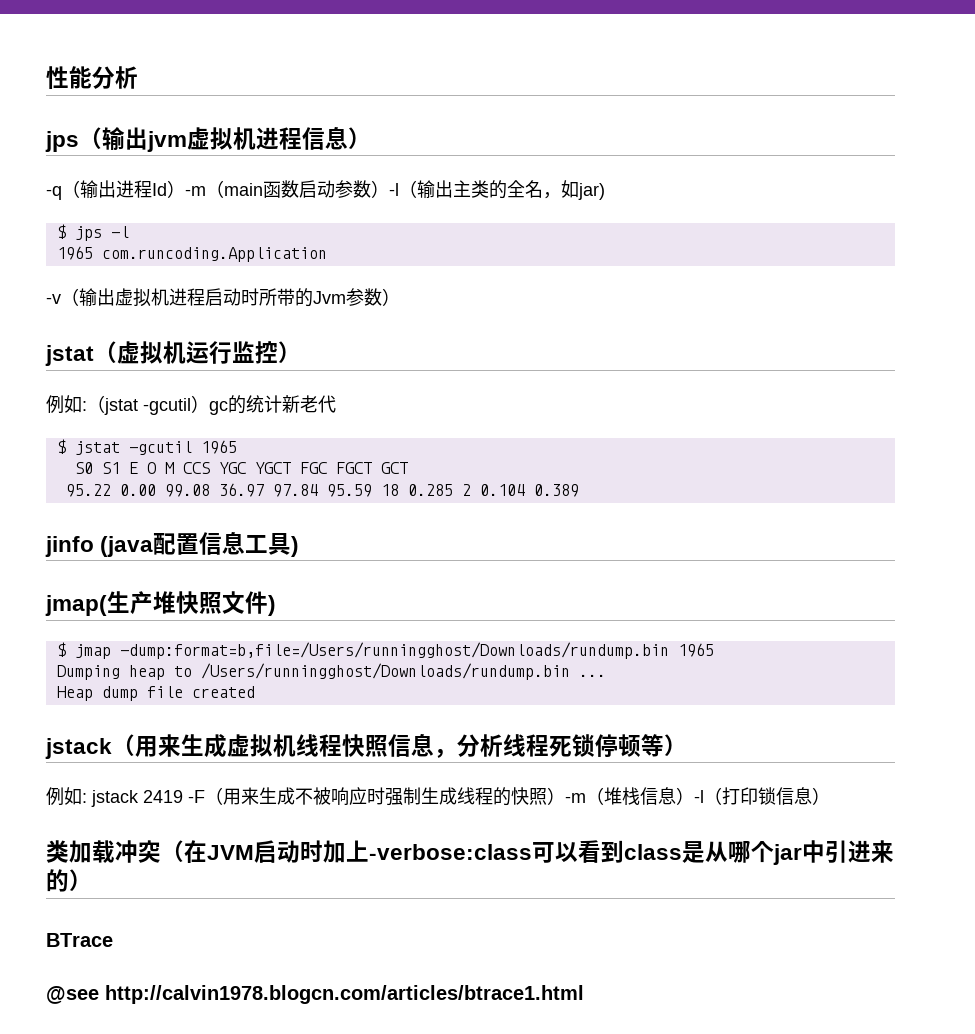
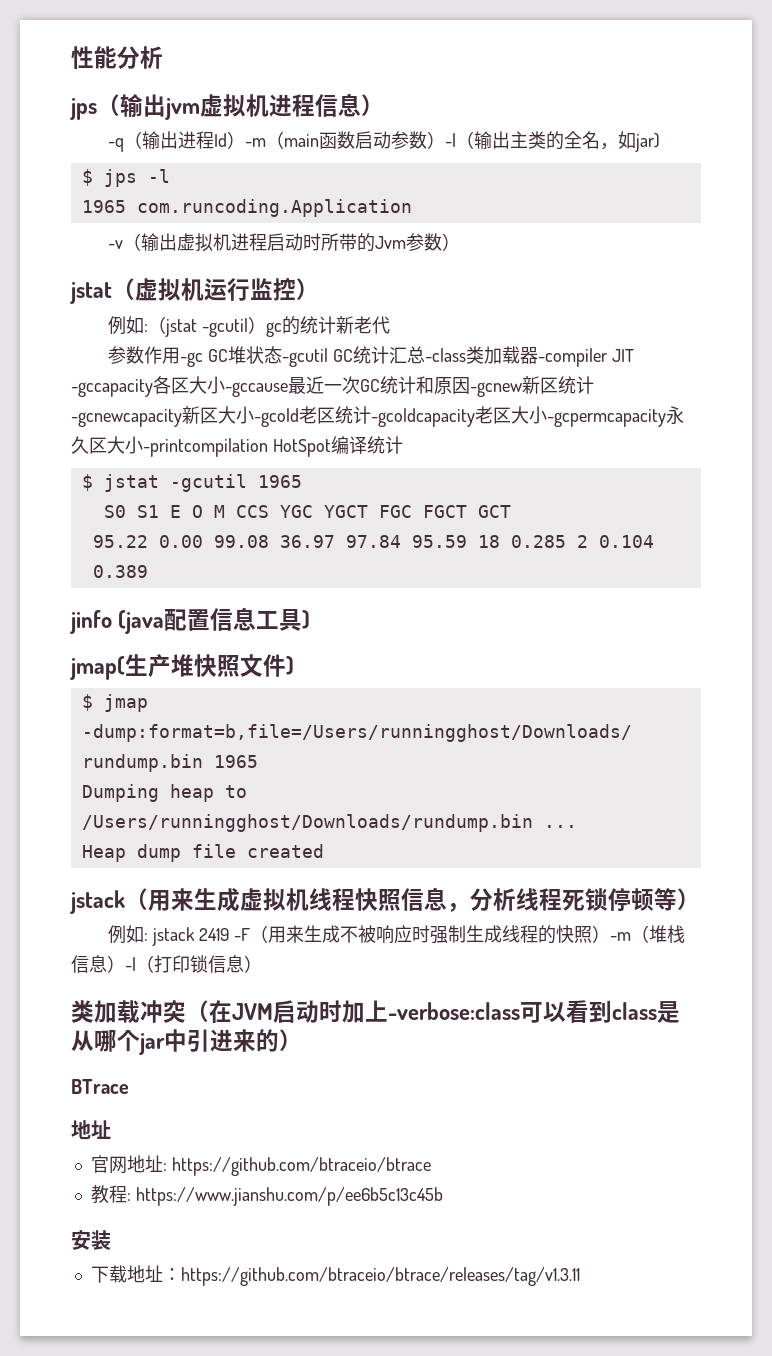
+ 参数作用-gc GC堆状态-gcutil GC统计汇总-class类加载器-compiler JIT -gccapacity各区大小-gccause最近一次GC统计和原因-gcnew新区统计-gcnewcapacity新区大小-gcold老区统计-gcoldcapacity老区大小-gcpermcapacity永久区大小-printcompilation HotSpot编译统计
  BTrace
- @see http://calvin1978.blogcn.com/articles/btrace1.html
+ 地址
+ 官网地址: https://github.com/btraceio/btrace
+ 教程: https://www.jianshu.com/p/ee6b5c13c45b
+ 安装
+ 下载地址：https://github.com/btraceio/btrace/releases/tag/v1.3.11

